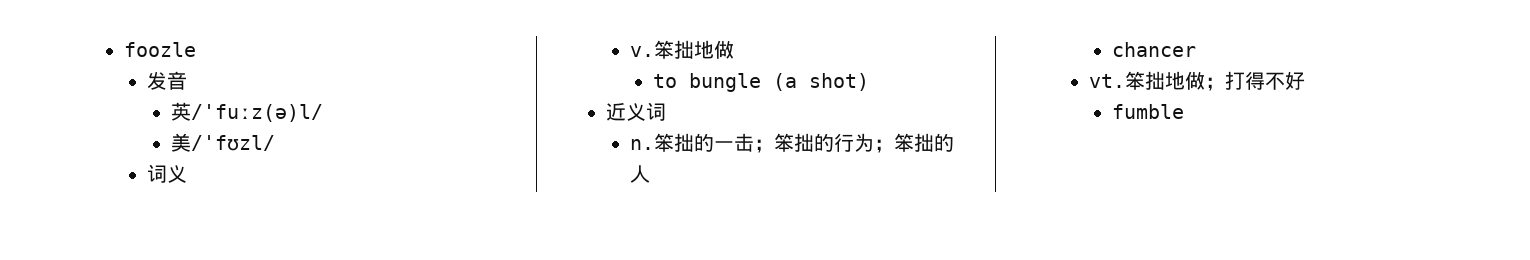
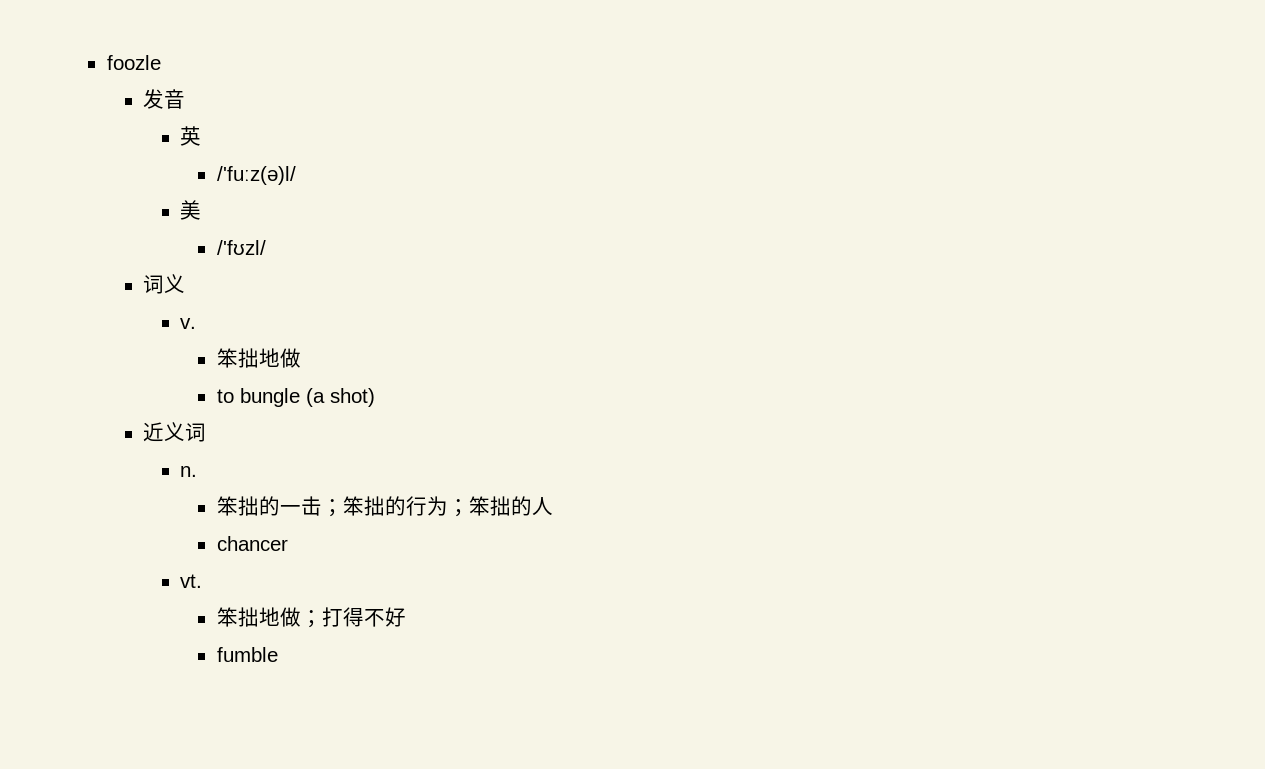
- 英/'fuːz(ə)l/
+ 英
+ /'fuːz(ə)l/
- 美/'fʊzl/
+ 美
+ /'fʊzl/
- v.笨拙地做
+ v.
+ 笨拙地做
- n.笨拙的一击；笨拙的行为；笨拙的人
+ n.
+ 笨拙的一击；笨拙的行为；笨拙的人
- vt.笨拙地做；打得不好
+ vt.
+ 笨拙地做；打得不好

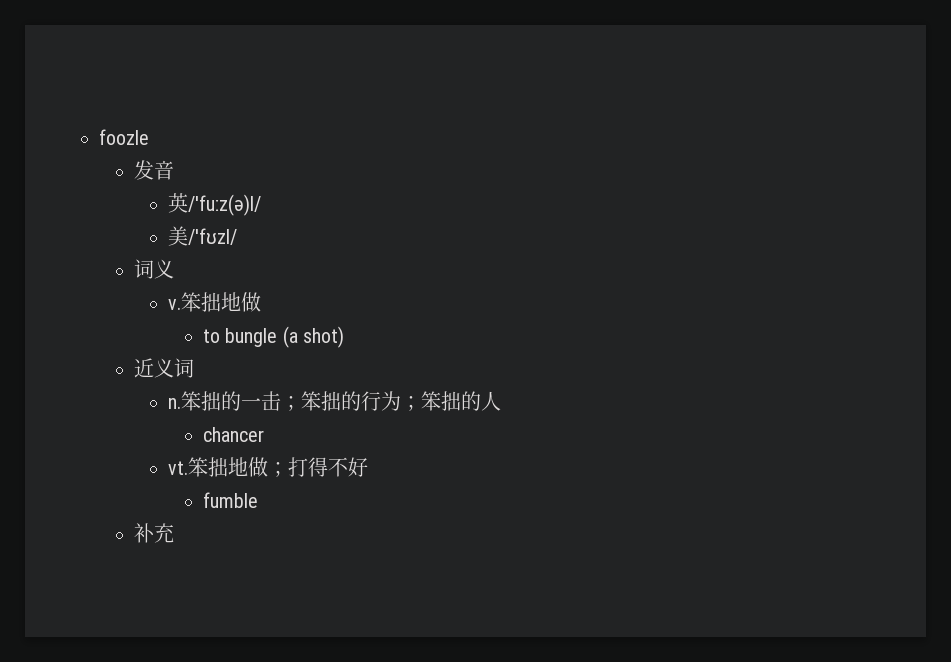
- 英
- /'fuːz(ə)l/
+ 英/'fuːz(ə)l/
- 美
- /'fʊzl/
+ 美/'fʊzl/
- v.
- 笨拙地做
+ v.笨拙地做
- n.
- 笨拙的一击；笨拙的行为；笨拙的人
+ n.笨拙的一击；笨拙的行为；笨拙的人
- vt.
- 笨拙地做；打得不好
+ vt.笨拙地做；打得不好
+ 补充

